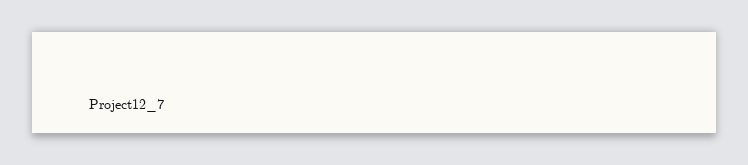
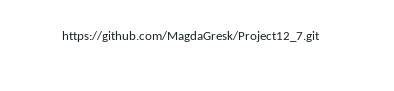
- Project12_7
+ https://github.com/MagdaGresk/Project12_7.git

